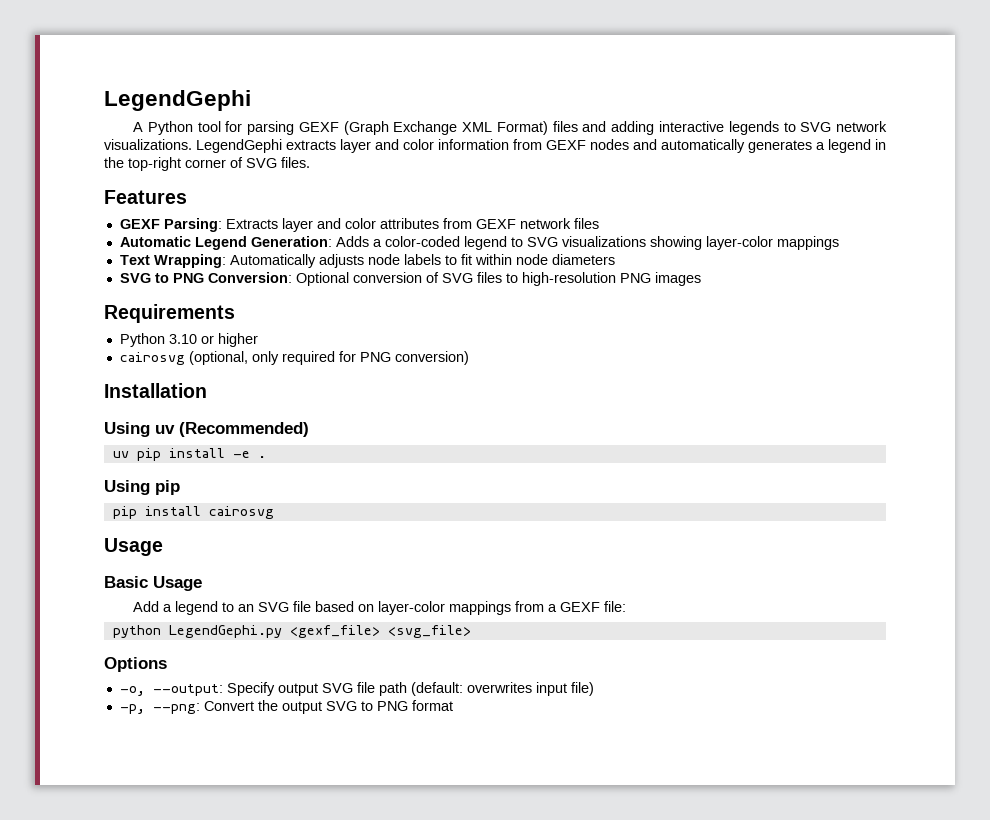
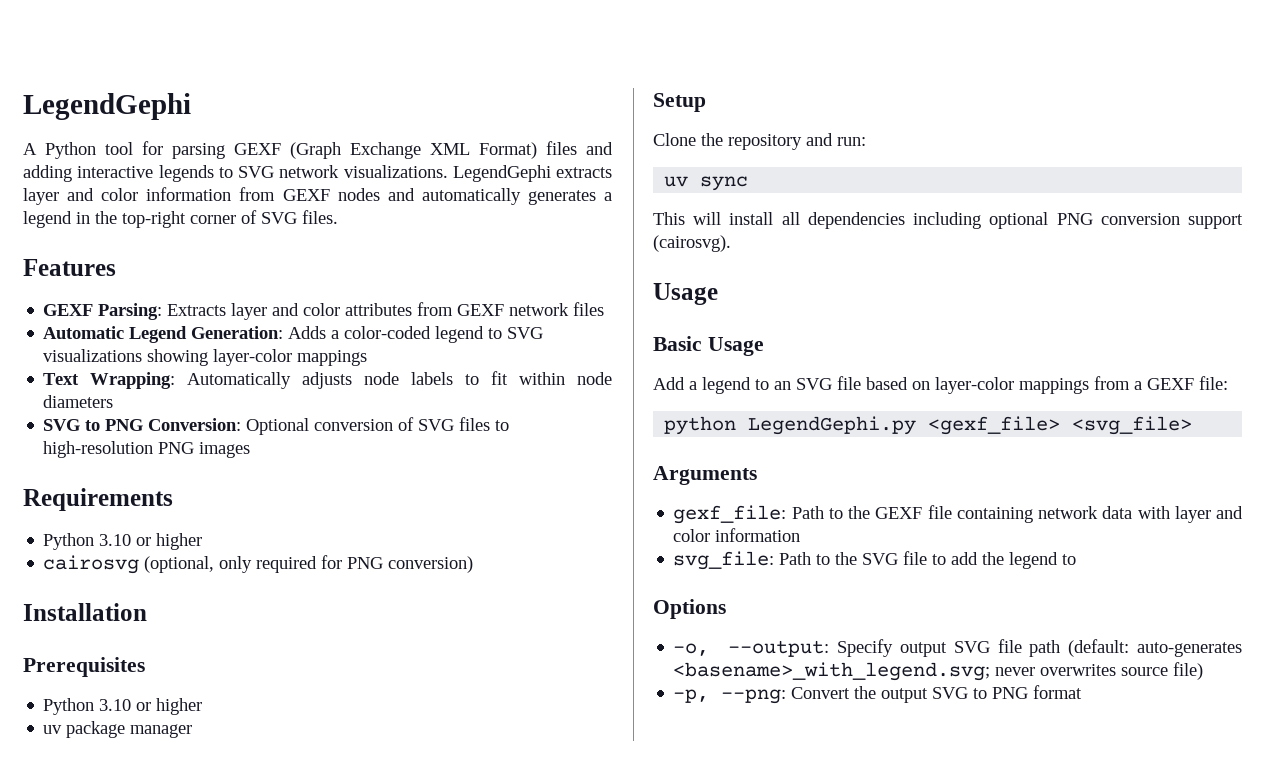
- Using uv (Recommended)
- uv pip install -e .
- Using pip
- pip install cairosvg
+ Prerequisites
+ Python 3.10 or higher
+ uv package manager
+ Setup
+ Clone the repository and run:
+ uv sync
+ This will install all dependencies including optional PNG conversion support (cairosvg).
+ Arguments
+ gexf_file: Path to the GEXF file containing network data with layer and color information
+ svg_file: Path to the SVG file to add the legend to
- -o, --output: Specify output SVG file path (default: overwrites input file)
+ -o, --output: Specify output SVG file path (default: auto-generates <basename>_with_legend.svg; never overwrites source file)

